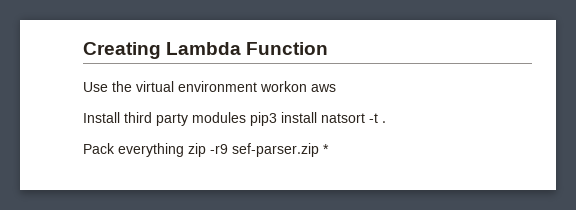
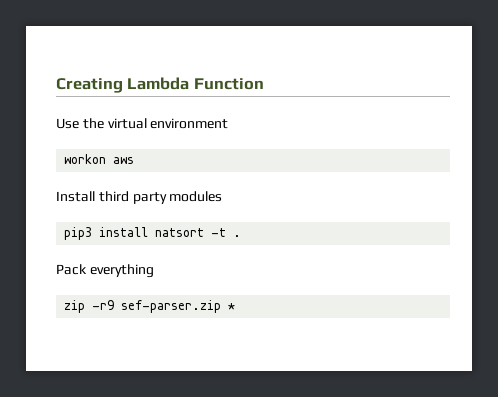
- Use the virtual environment workon aws
+ Use the virtual environment
+ workon aws
- Install third party modules pip3 install natsort -t .
+ Install third party modules
+ pip3 install natsort -t .
- Pack everything zip -r9 sef-parser.zip *
+ Pack everything
+ zip -r9 sef-parser.zip *

